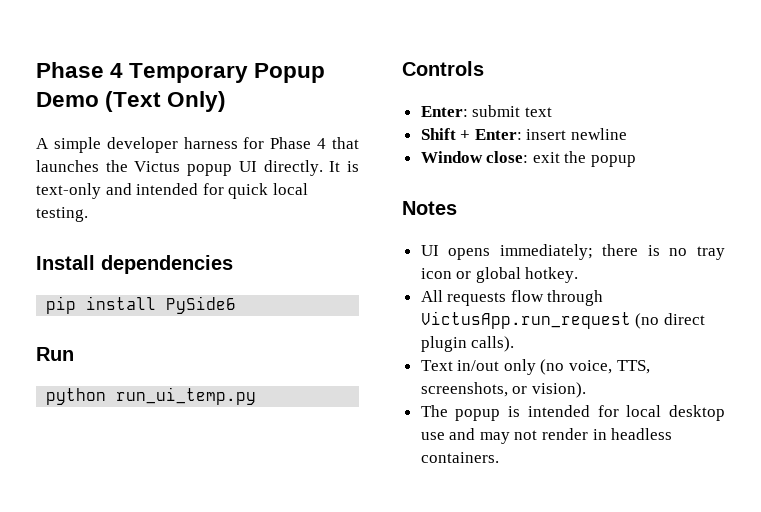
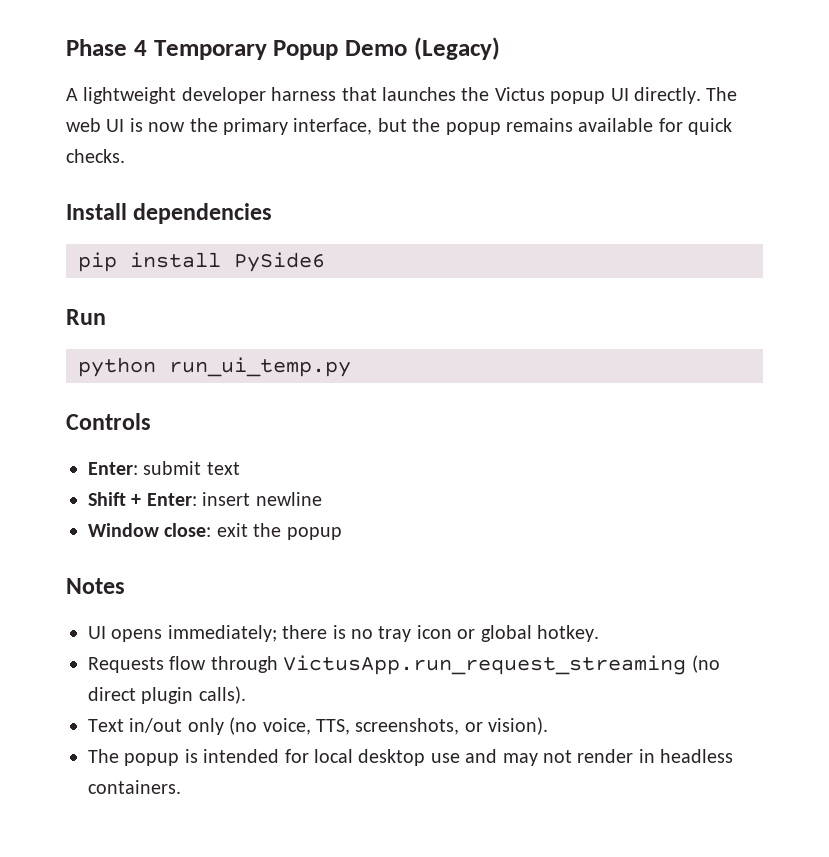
- Phase 4 Temporary Popup Demo (Text Only)
+ Phase 4 Temporary Popup Demo (Legacy)
- A simple developer harness for Phase 4 that launches the Victus popup UI directly.
+ A lightweight developer harness that launches the Victus popup UI directly.
- It is text-only and intended for quick local testing.
+ The web UI is now the primary interface, but the popup remains available for quick checks.
- All requests flow through VictusApp.run_request (no direct plugin calls).
+ Requests flow through VictusApp.run_request_streaming (no direct plugin calls).

